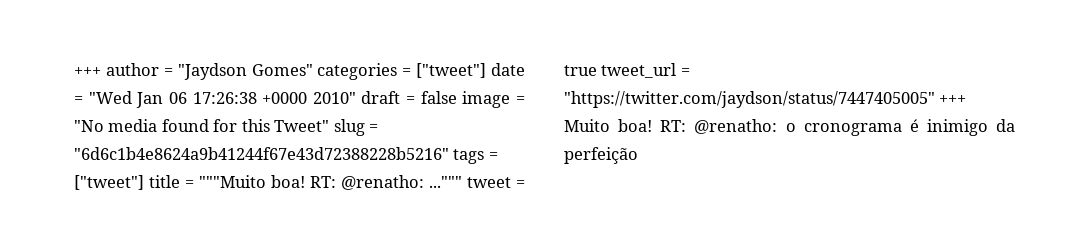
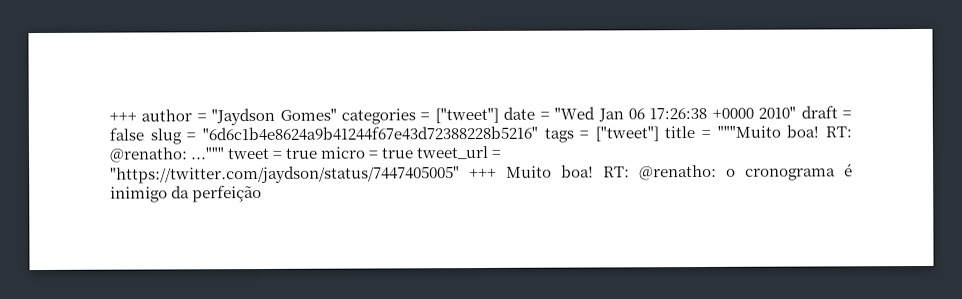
- +++ author = "Jaydson Gomes" categories = ["tweet"] date = "Wed Jan 06 17:26:38 +0000 2010" draft = false image = "No media found for this Tweet" slug = "6d6c1b4e8624a9b41244f67e43d72388228b5216" tags = ["tweet"] title = """Muito boa!
+ +++ author = "Jaydson Gomes" categories = ["tweet"] date = "Wed Jan 06 17:26:38 +0000 2010" draft = false slug = "6d6c1b4e8624a9b41244f67e43d72388228b5216" tags = ["tweet"] title = """Muito boa!
- RT: @renatho: ...""" tweet = true tweet_url = "https://twitter.com/jaydson/status/7447405005" +++ Muito boa!
+ RT: @renatho: ...""" tweet = true micro = true tweet_url = "https://twitter.com/jaydson/status/7447405005" +++ Muito boa!

